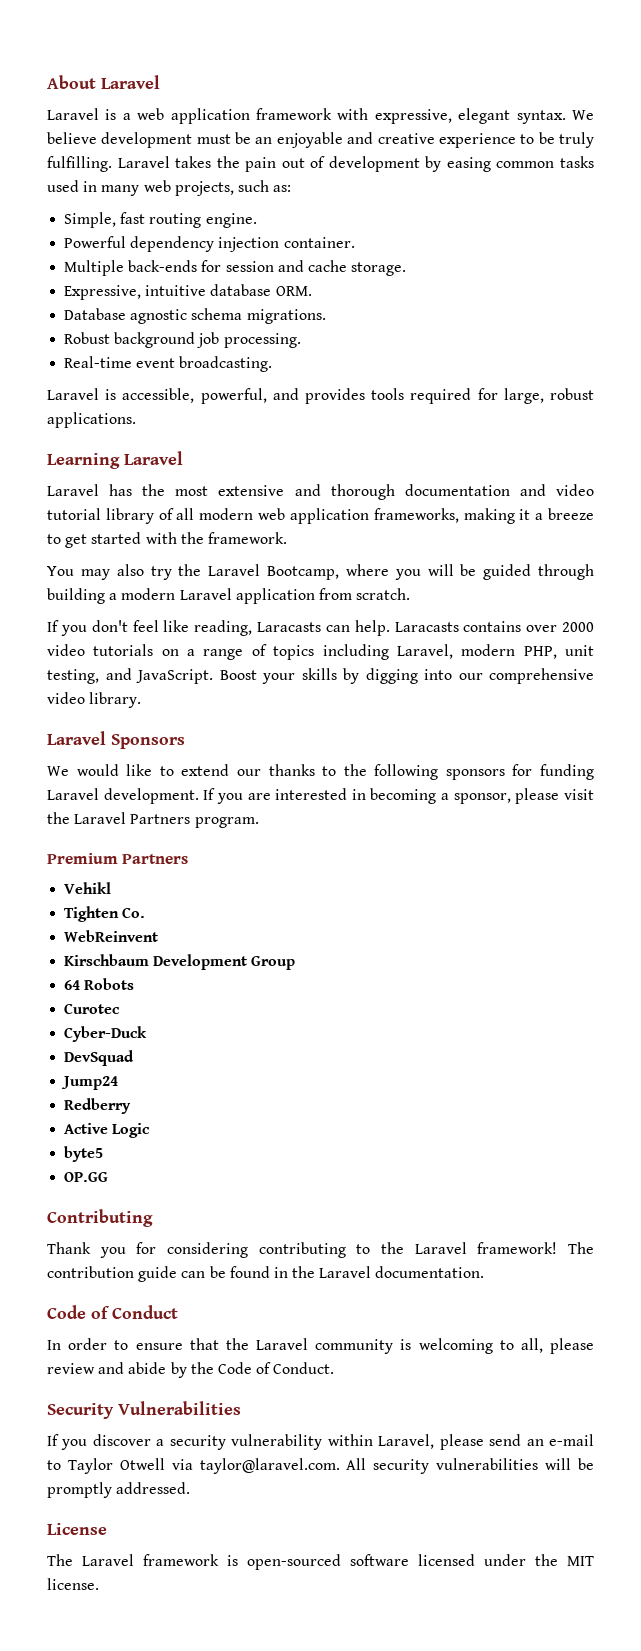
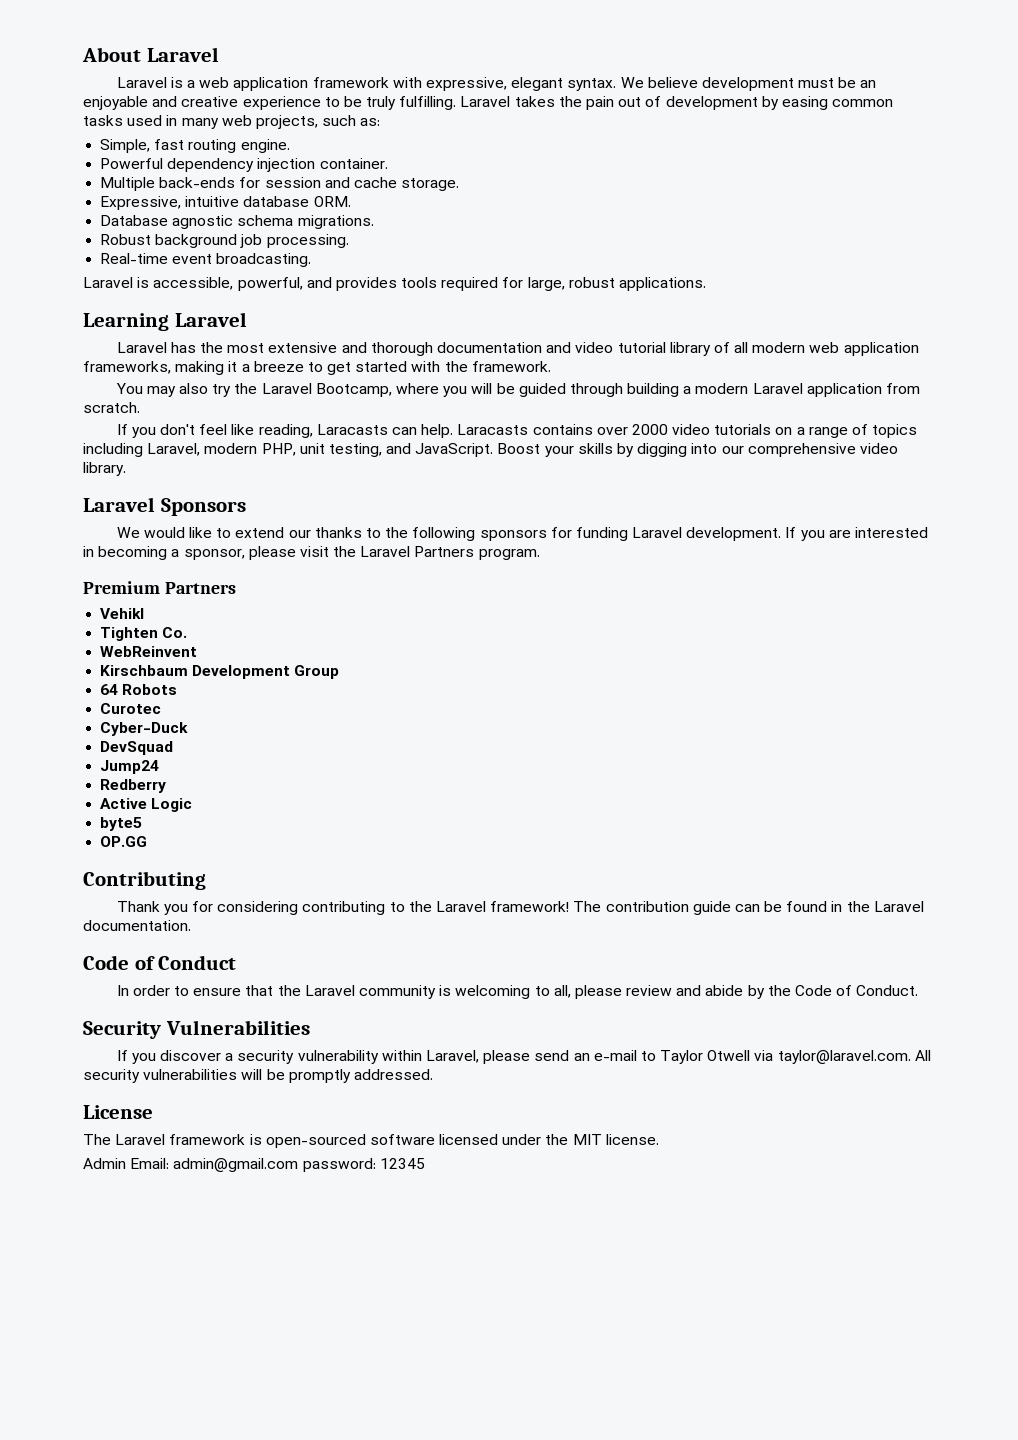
+ Admin Email: admin@gmail.com password: 12345

